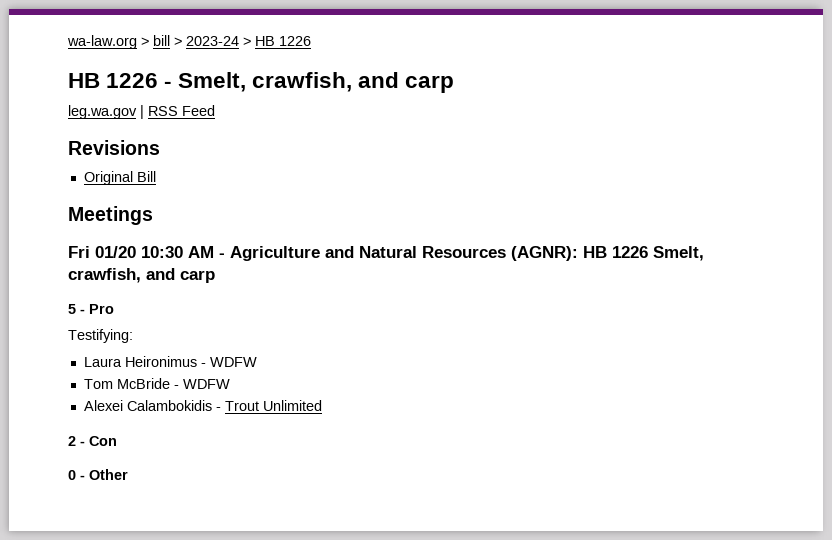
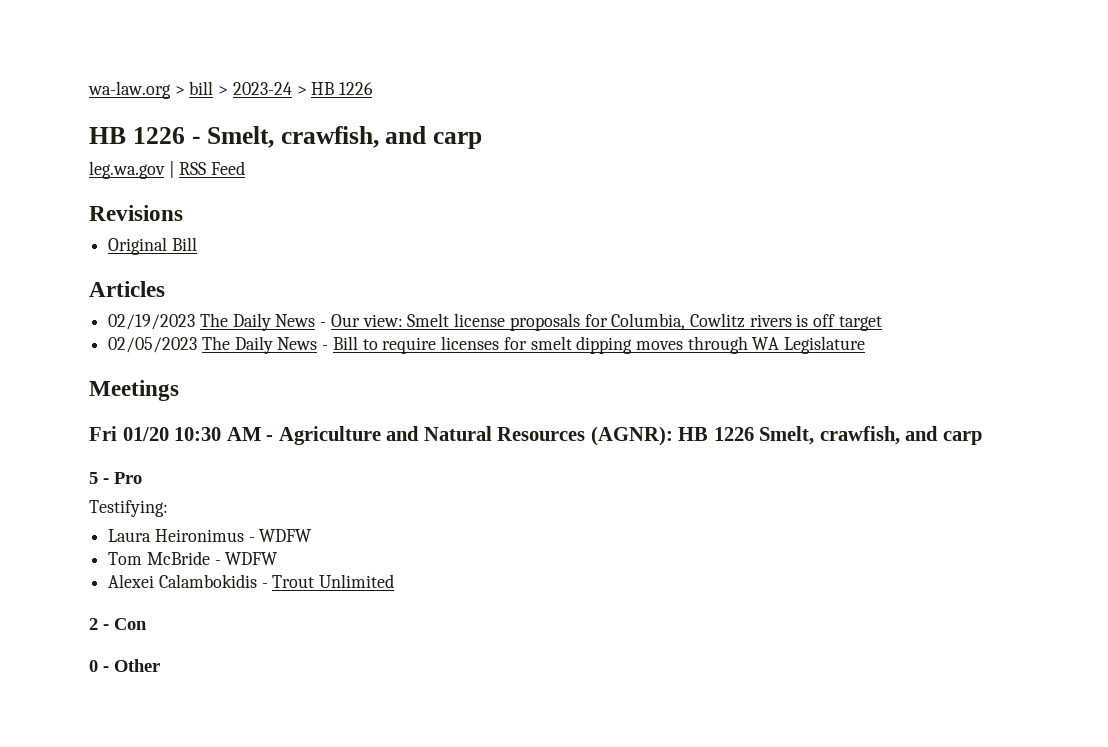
+ Articles
+ 02/19/2023 The Daily News - Our view: Smelt license proposals for Columbia, Cowlitz rivers is off target
+ 02/05/2023 The Daily News - Bill to require licenses for smelt dipping moves through WA Legislature

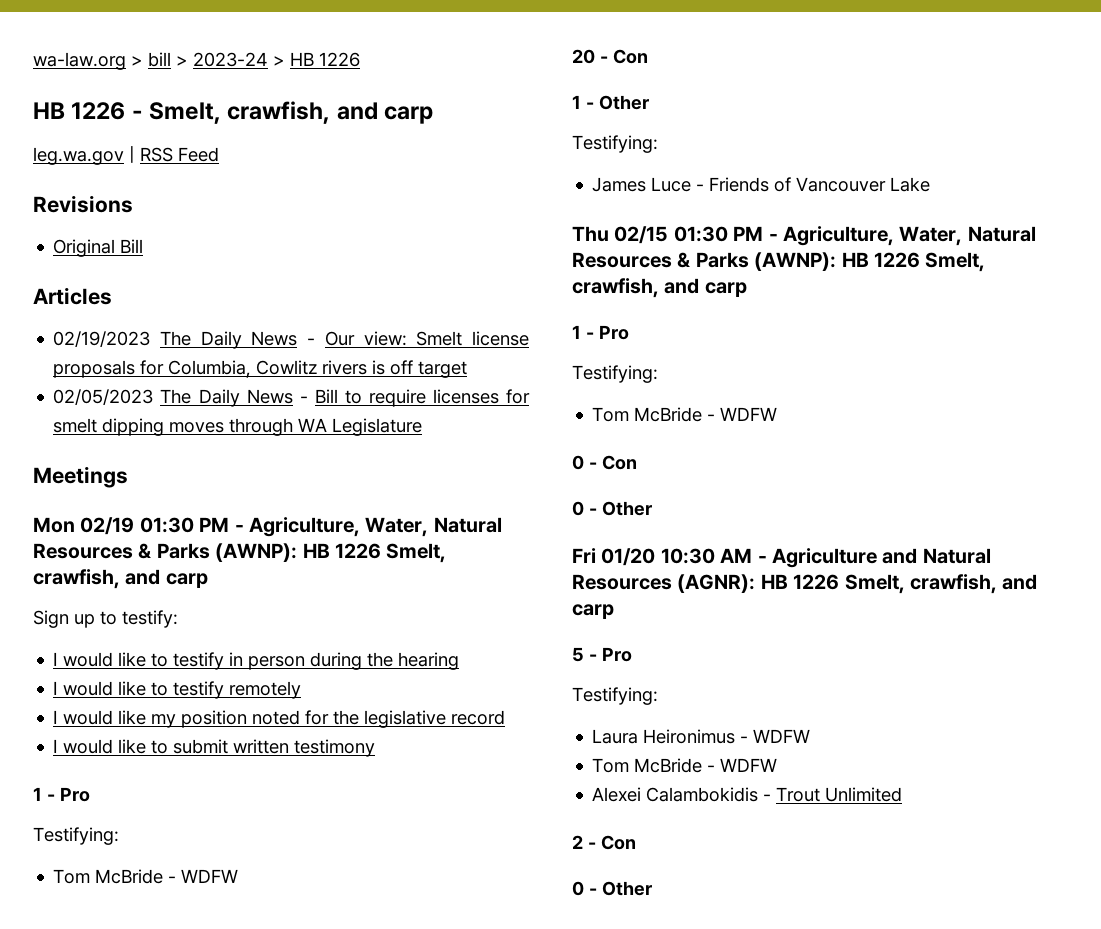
+ Mon 02/19 01:30 PM - Agriculture, Water, Natural Resources & Parks (AWNP): HB 1226 Smelt, crawfish, and carp
+ Sign up to testify:
+ I would like to testify in person during the hearing
+ I would like to testify remotely
+ I would like my position noted for the legislative record
+ I would like to submit written testimony
+ 1 - Pro
+ Testifying:
+ Tom McBride - WDFW
+ 20 - Con
+ 1 - Other
+ Testifying:
+ James Luce - Friends of Vancouver Lake
+ Thu 02/15 01:30 PM - Agriculture, Water, Natural Resources & Parks (AWNP): HB 1226 Smelt, crawfish, and carp
+ 1 - Pro
+ Testifying:
+ Tom McBride - WDFW
+ 0 - Con
+ 0 - Other

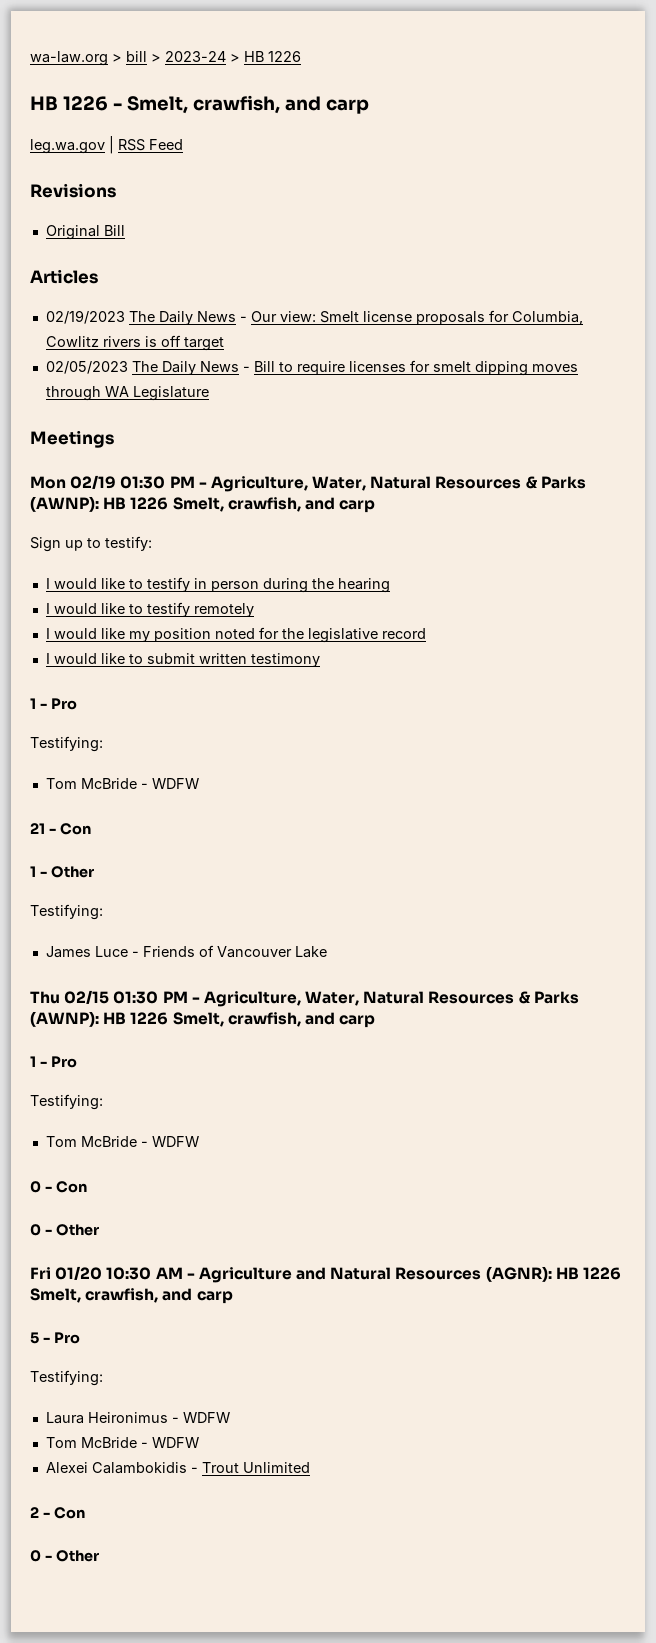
- 20 - Con
+ 21 - Con

